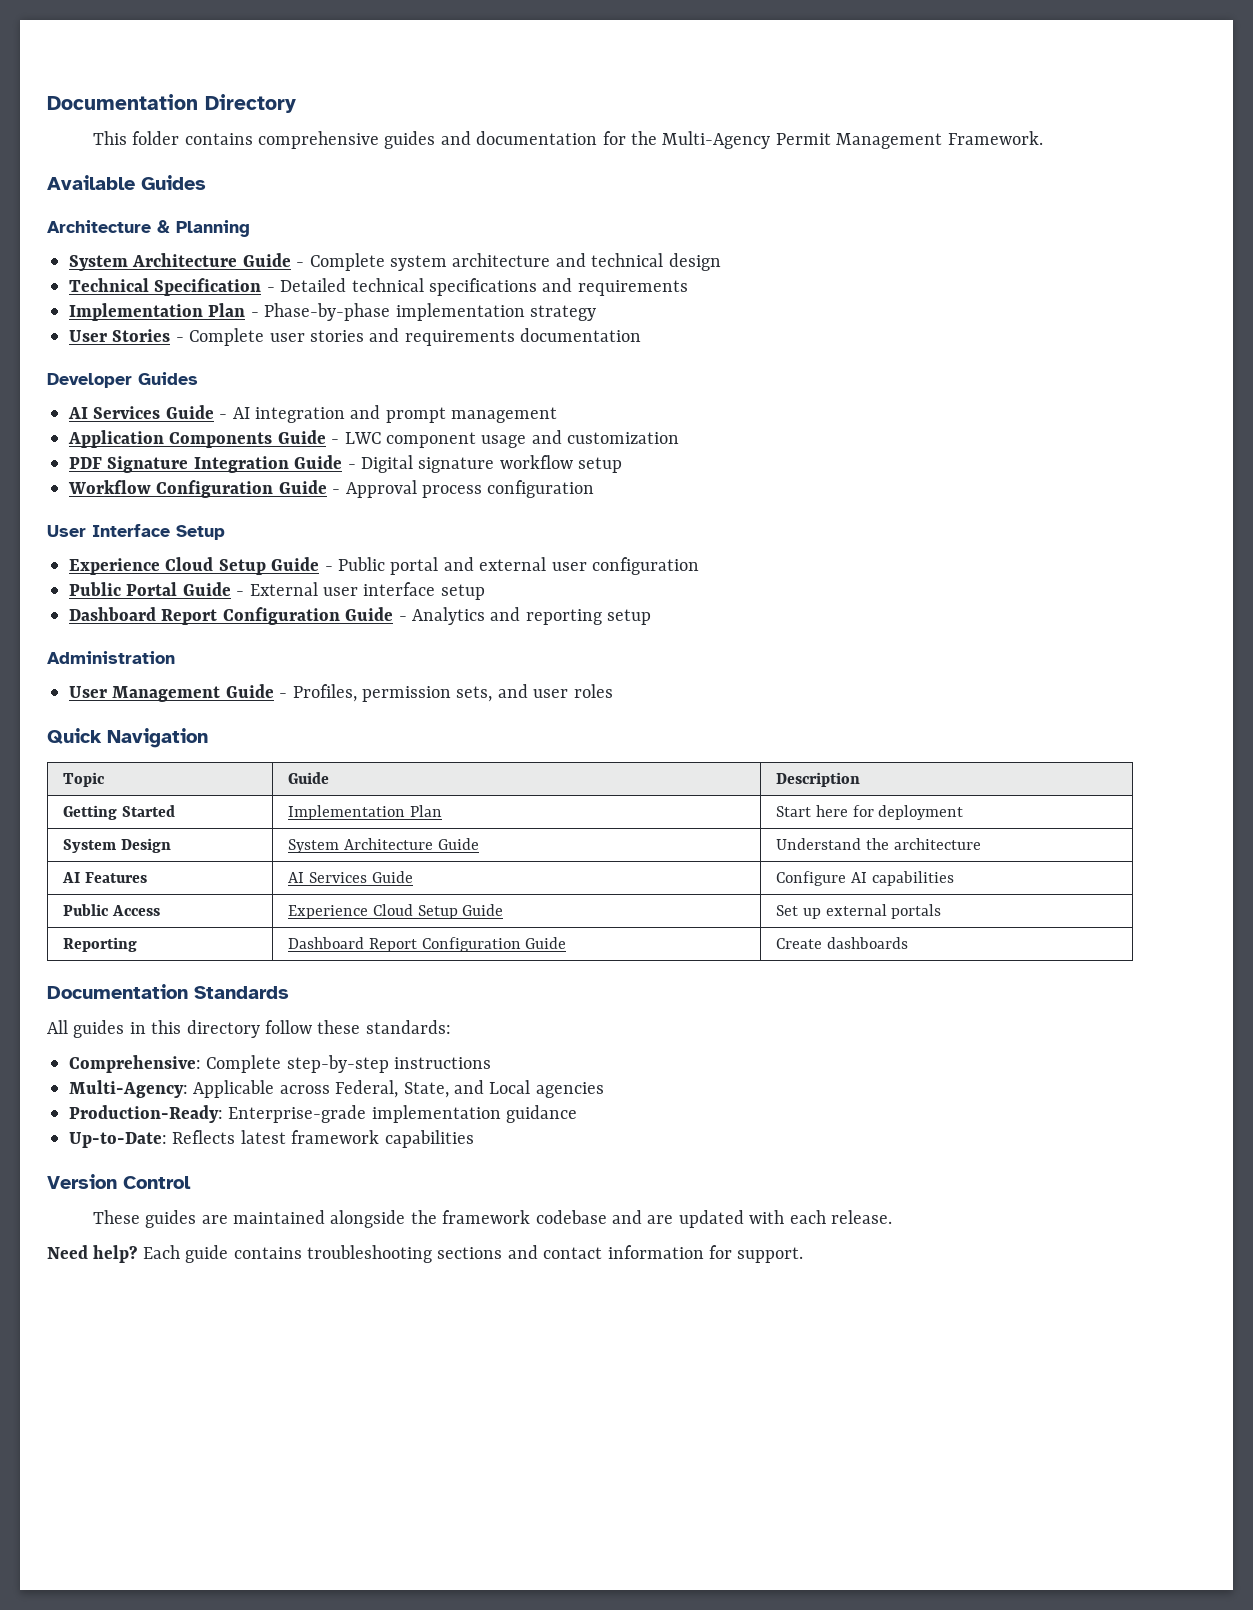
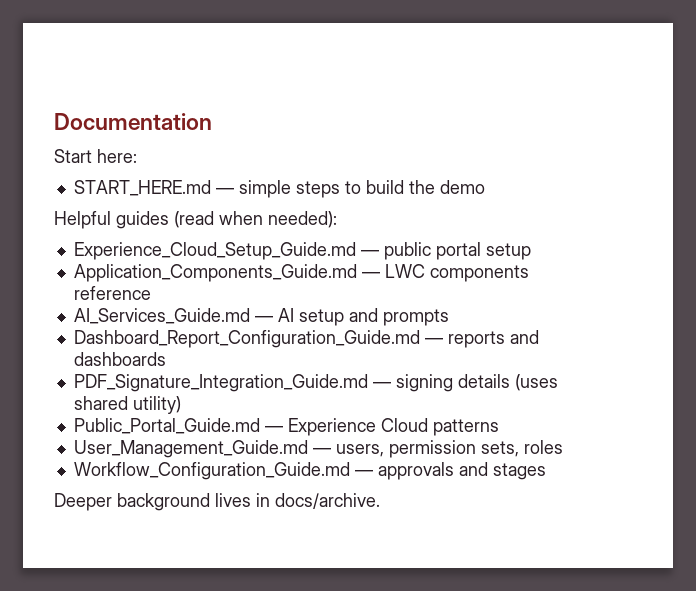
- Documentation Directory
- This folder contains comprehensive guides and documentation for the Multi-Agency Permit Management Framework.
- Available Guides
- Architecture & Planning
- System Architecture Guide - Complete system architecture and technical design
- Technical Specification - Detailed technical specifications and requirements
- Implementation Plan - Phase-by-phase implementation strategy
- User Stories - Complete user stories and requirements documentation
- Developer Guides
- AI Services Guide - AI integration and prompt management
- Application Components Guide - LWC component usage and customization
- PDF Signature Integration Guide - Digital signature workflow setup
- Workflow Configuration Guide - Approval process configuration
- User Interface Setup
- Experience Cloud Setup Guide - Public portal and external user configuration
- Public Portal Guide - External user interface setup
- Dashboard Report Configuration Guide - Analytics and reporting setup
- Administration
- User Management Guide - Profiles, permission sets, and user roles
- Quick Navigation
- Topic | Guide | Description
- Getting Started | Implementation Plan | Start here for deployment
- System Design | System Architecture Guide | Understand the architecture
- AI Features | AI Services Guide | Configure AI capabilities
- Public Access | Experience Cloud Setup Guide | Set up external portals
- Reporting | Dashboard Report Configuration Guide | Create dashboards
- Documentation Standards
- All guides in this directory follow these standards:
- Comprehensive: Complete step-by-step instructions
- Multi-Agency: Applicable across Federal, State, and Local agencies
- Production-Ready: Enterprise-grade implementation guidance
- Up-to-Date: Reflects latest framework capabilities
- Version Control
- These guides are maintained alongside the framework codebase and are updated with each release.
- Need help? Each guide contains troubleshooting sections and contact information for support.
+ Documentation
+ Start here:
+ START_HERE.md — simple steps to build the demo
+ Helpful guides (read when needed):
+ Experience_Cloud_Setup_Guide.md — public portal setup
+ Application_Components_Guide.md — LWC components reference
+ AI_Services_Guide.md — AI setup and prompts
+ Dashboard_Report_Configuration_Guide.md — reports and dashboards
+ PDF_Signature_Integration_Guide.md — signing details (uses shared utility)
+ Public_Portal_Guide.md — Experience Cloud patterns
+ User_Management_Guide.md — users, permission sets, roles
+ Workflow_Configuration_Guide.md — approvals and stages
+ Deeper background lives in docs/archive.

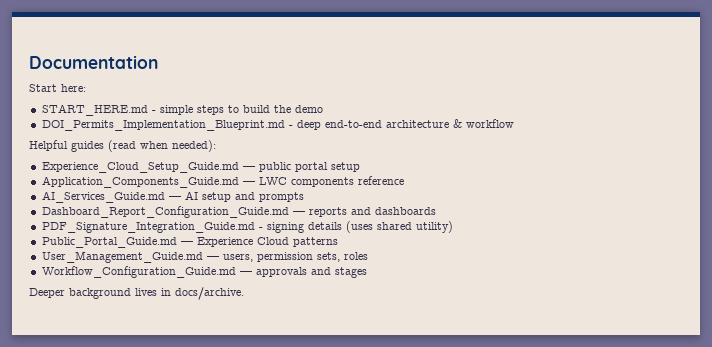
- START_HERE.md — simple steps to build the demo
+ START_HERE.md - simple steps to build the demo
+ DOI_Permits_Implementation_Blueprint.md - deep end-to-end architecture & workflow
- PDF_Signature_Integration_Guide.md — signing details (uses shared utility)
+ PDF_Signature_Integration_Guide.md - signing details (uses shared utility)

